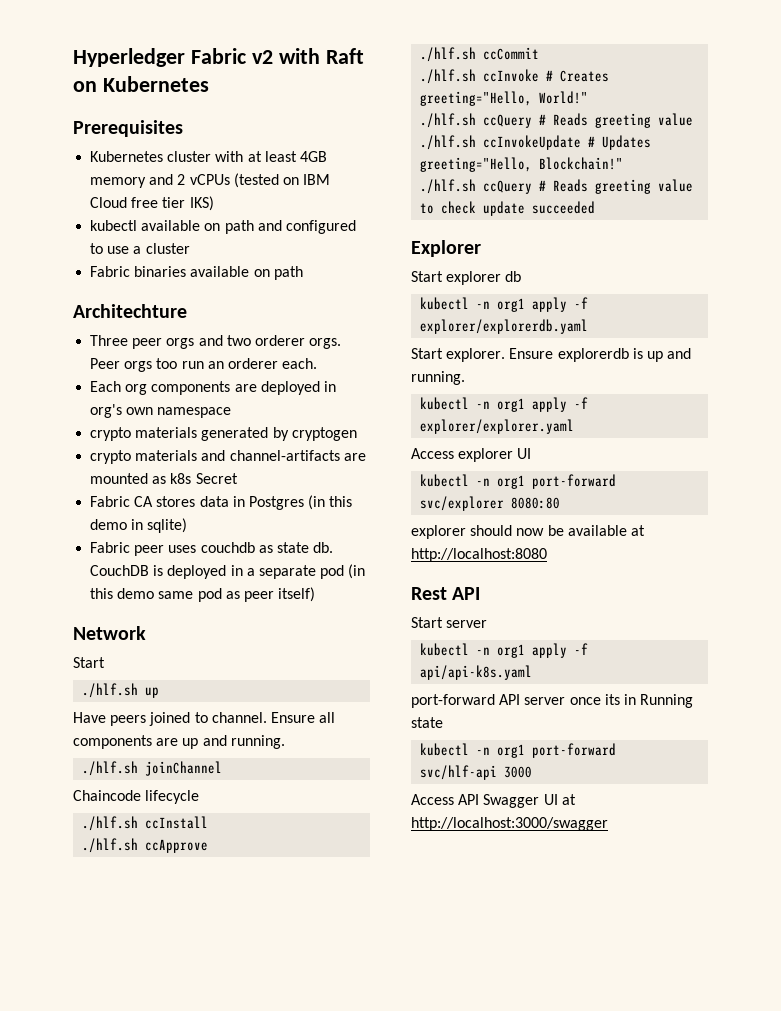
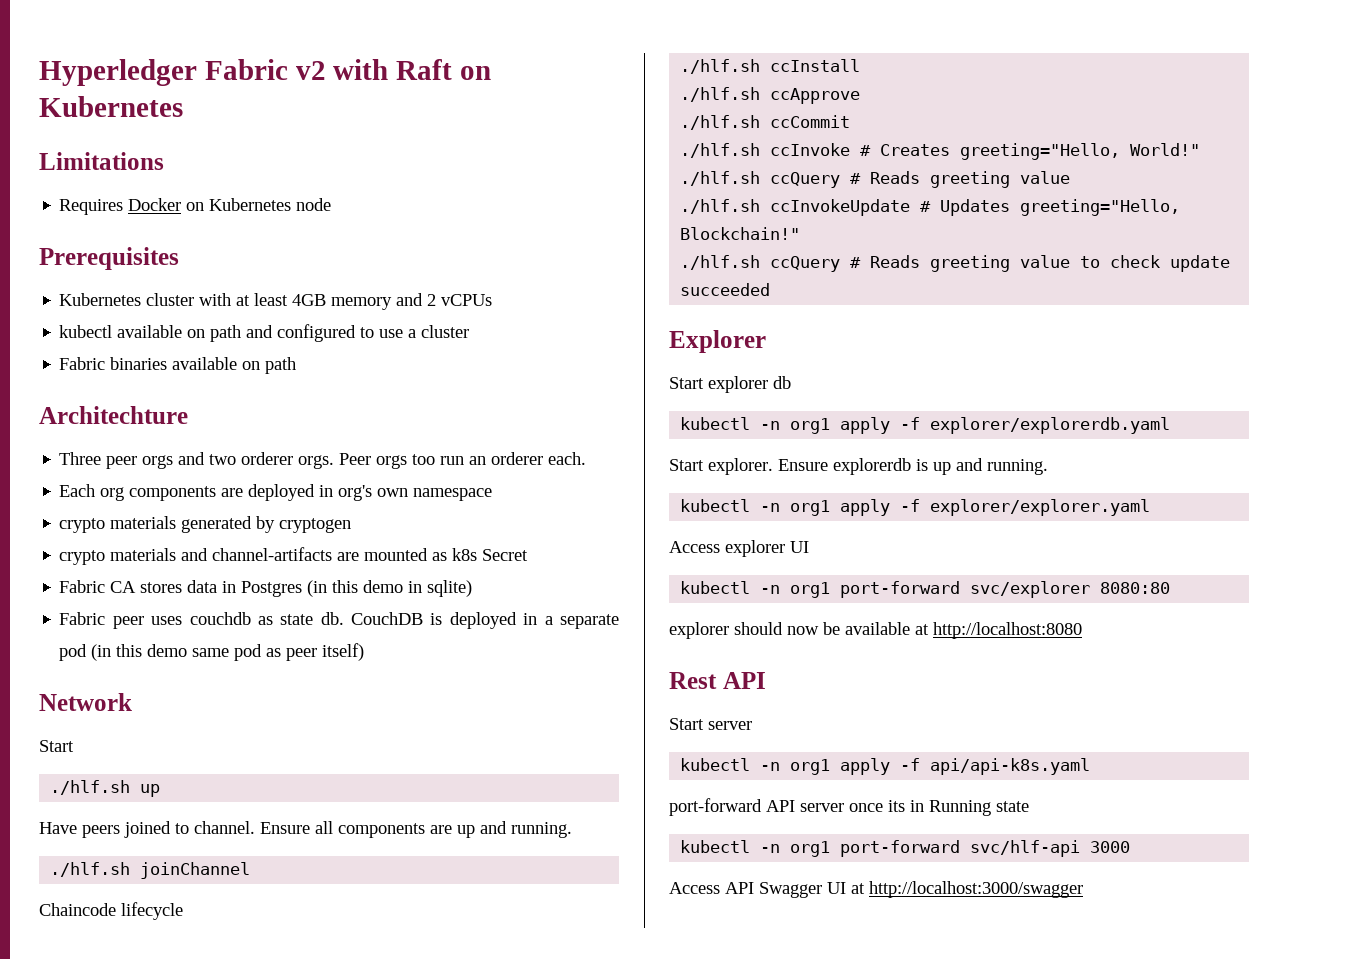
+ Limitations
+ Requires Docker on Kubernetes node
- Kubernetes cluster with at least 4GB memory and 2 vCPUs (tested on IBM Cloud free tier IKS)
+ Kubernetes cluster with at least 4GB memory and 2 vCPUs

